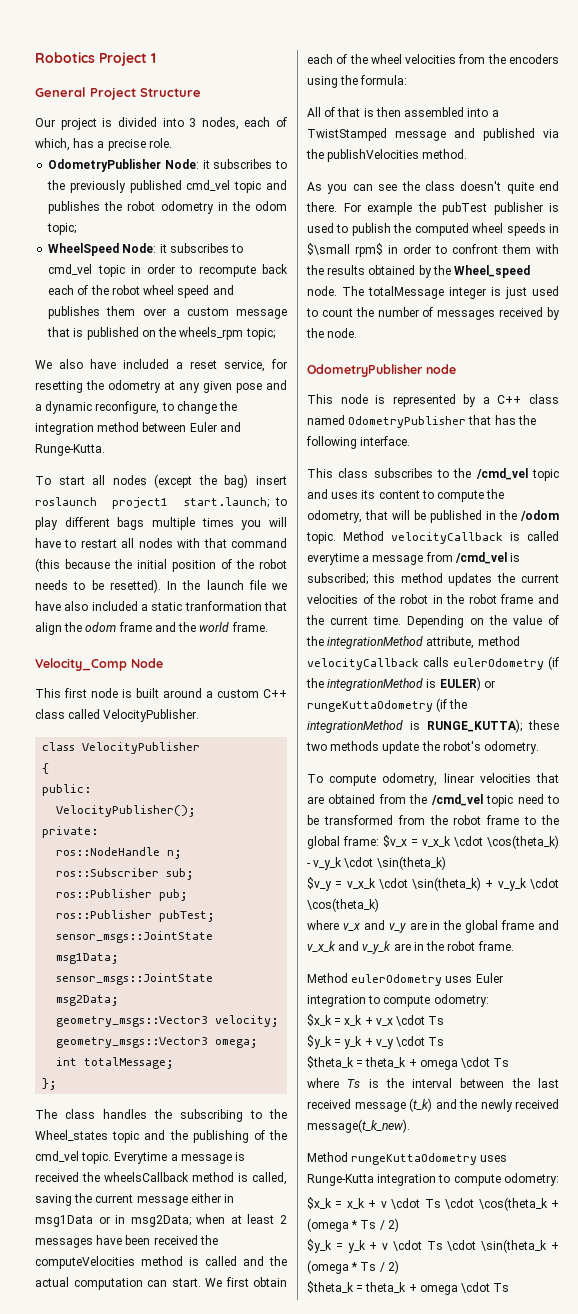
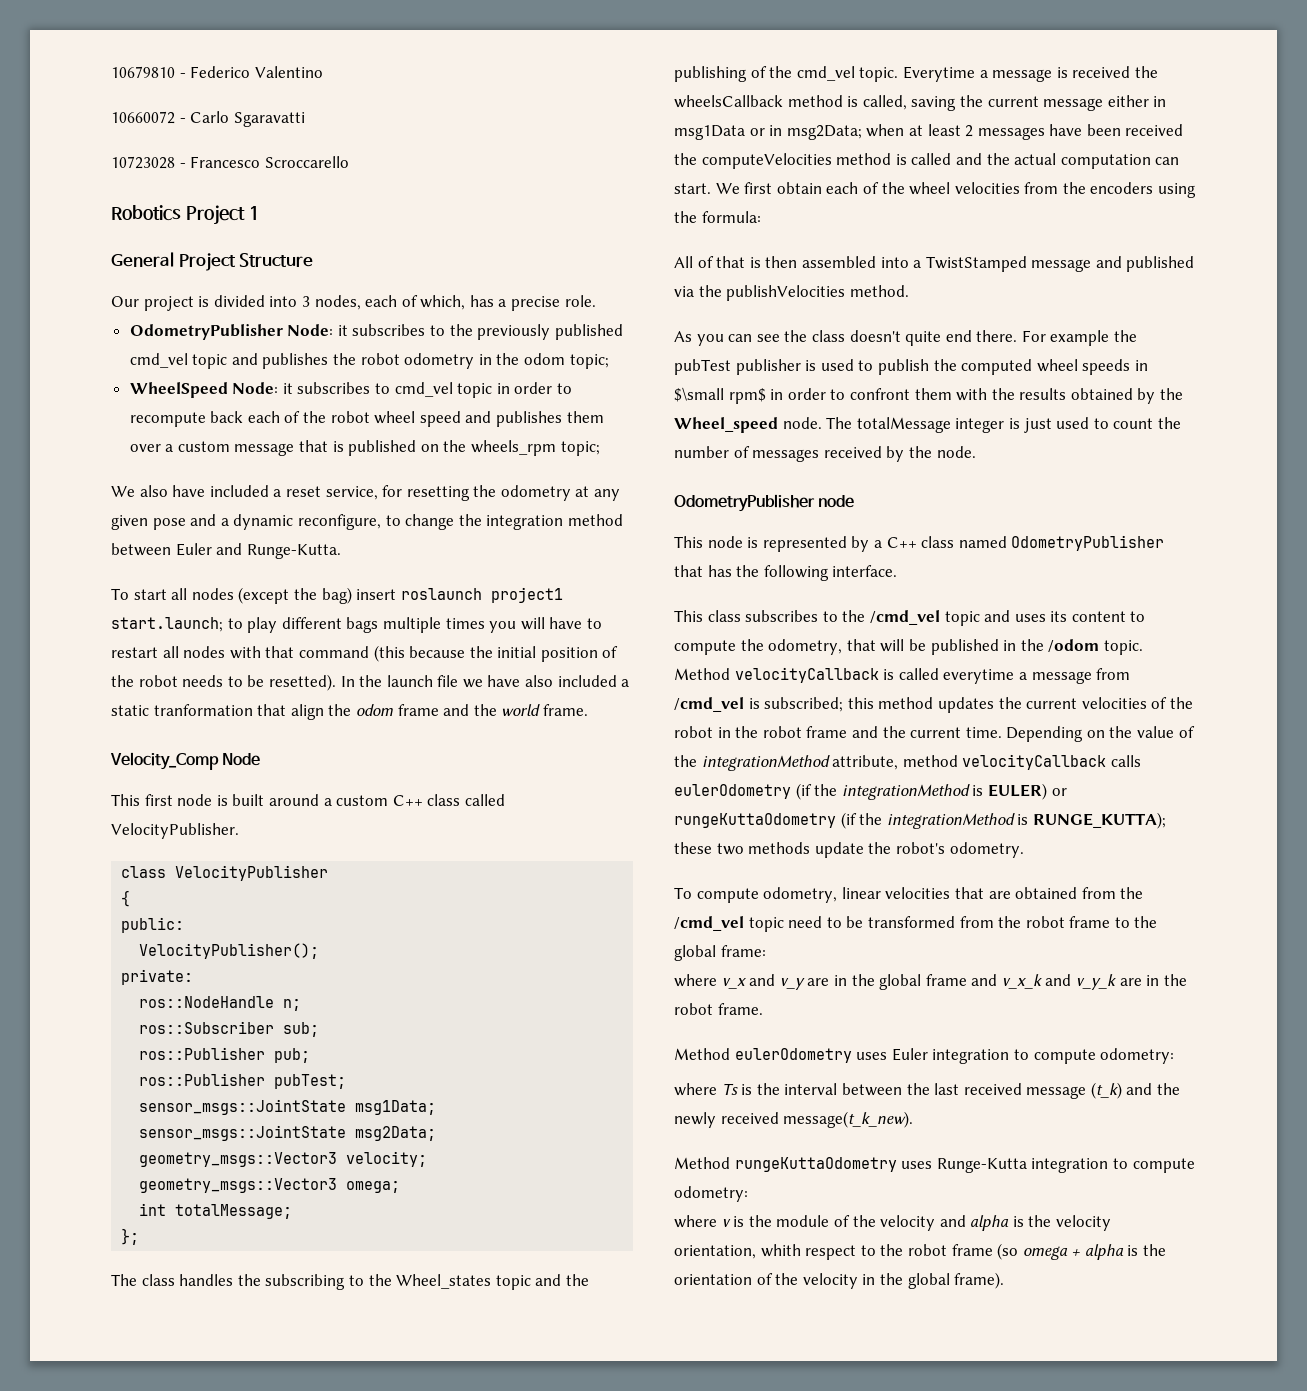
+ 10679810 - Federico Valentino
+ 10660072 - Carlo Sgaravatti
+ 10723028 - Francesco Scroccarello
- To compute odometry, linear velocities that are obtained from the /cmd_vel topic need to be transformed from the robot frame to the global frame: $v_x = v_x_k \cdot \cos(theta_k) - v_y_k \cdot \sin(theta_k)
- $v_y = v_x_k \cdot \sin(theta_k) + v_y_k \cdot \cos(theta_k)
+ To compute odometry, linear velocities that are obtained from the /cmd_vel topic need to be transformed from the robot frame to the global frame:
- $x_k = x_k + v_x \cdot Ts
- $y_k = y_k + v_y \cdot Ts
- $theta_k = theta_k + omega \cdot Ts
- $x_k = x_k + v \cdot Ts \cdot \cos(theta_k + (omega * Ts / 2)
- $y_k = y_k + v \cdot Ts \cdot \sin(theta_k + (omega * Ts / 2)
- $theta_k = theta_k + omega \cdot Ts
+ where v is the module of the velocity and alpha is the velocity orientation, whith respect to the robot frame (so omega + alpha is the orientation of the velocity in the global frame).

